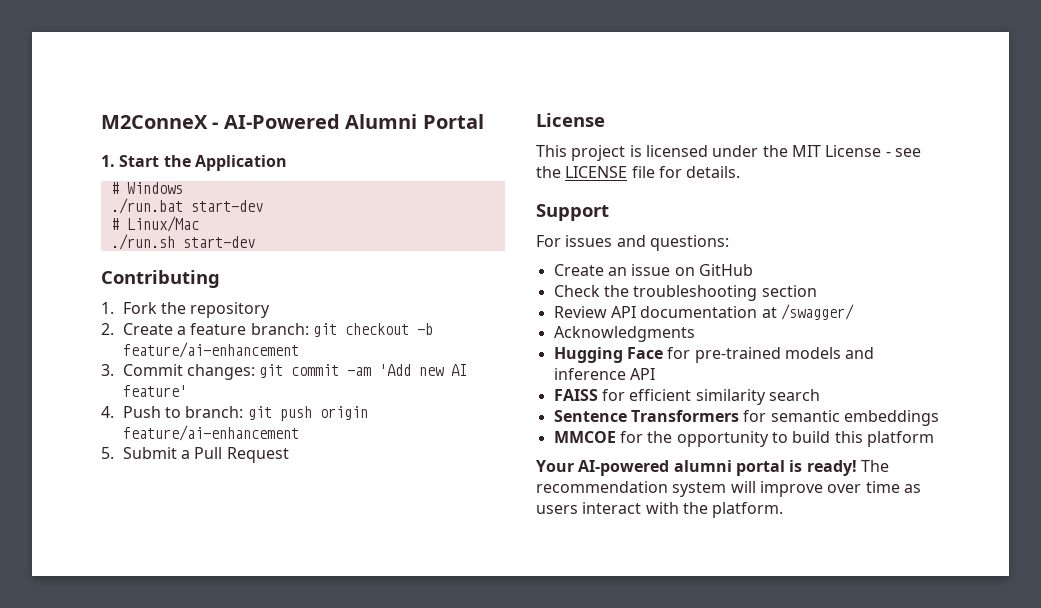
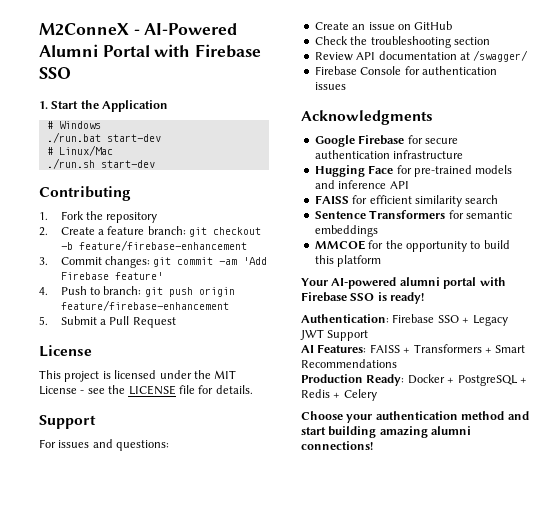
- M2ConneX - AI-Powered Alumni Portal
+ M2ConneX - AI-Powered Alumni Portal with Firebase SSO
- 2. Create a feature branch: git checkout -b feature/ai-enhancement
+ 2. Create a feature branch: git checkout -b feature/firebase-enhancement
- 3. Commit changes: git commit -am 'Add new AI feature'
+ 3. Commit changes: git commit -am 'Add Firebase feature'
- 4. Push to branch: git push origin feature/ai-enhancement
+ 4. Push to branch: git push origin feature/firebase-enhancement
+ Firebase Console for authentication issues
  Acknowledgments
+ Google Firebase for secure authentication infrastructure
- Your AI-powered alumni portal is ready! The recommendation system will improve over time as users interact with the platform.
+ Your AI-powered alumni portal with Firebase SSO is ready!
+ Authentication: Firebase SSO + Legacy JWT Support
+ AI Features: FAISS + Transformers + Smart Recommendations
+ Production Ready: Docker + PostgreSQL + Redis + Celery
+ Choose your authentication method and start building amazing alumni connections!

